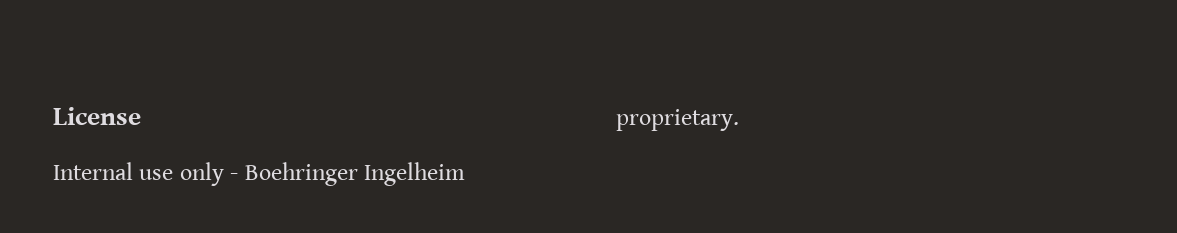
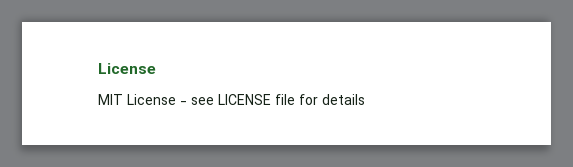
- Internal use only - Boehringer Ingelheim proprietary.
+ MIT License - see LICENSE file for details

